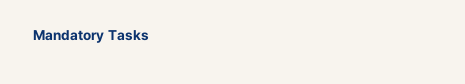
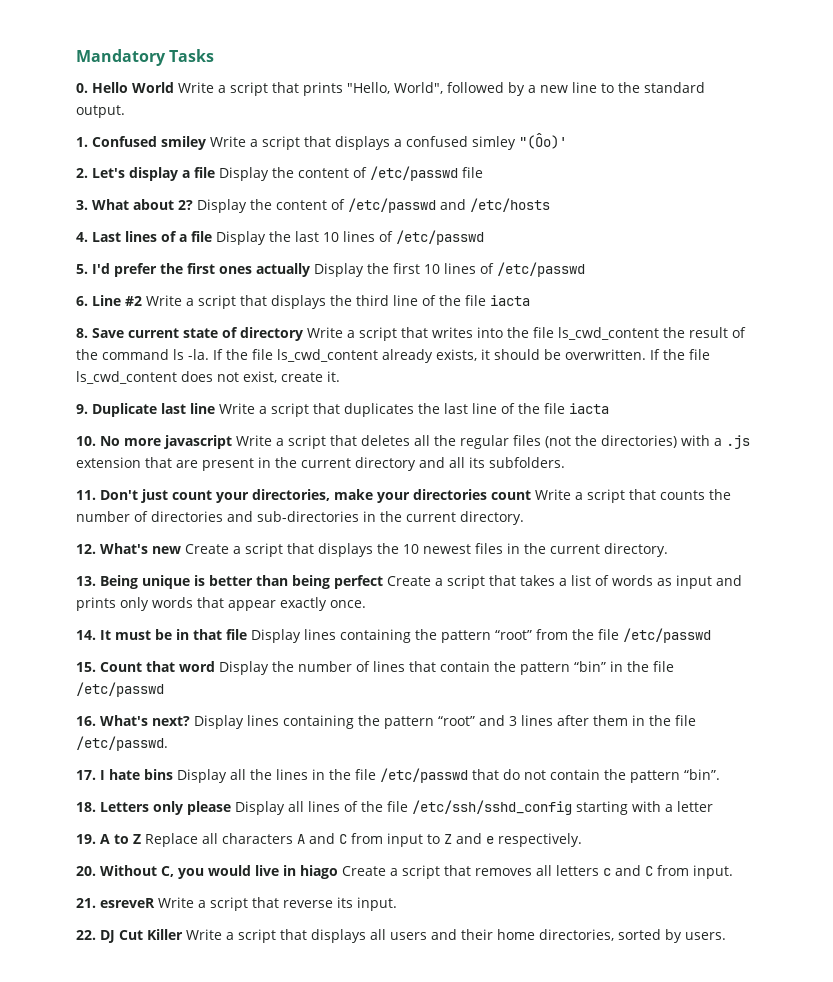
+ 0. Hello World Write a script that prints "Hello, World", followed by a new line to the standard output.
+ 1. Confused smiley Write a script that displays a confused simley "(Ôo)'
+ 2. Let's display a file Display the content of /etc/passwd file
+ 3. What about 2? Display the content of /etc/passwd and /etc/hosts
+ 4. Last lines of a file Display the last 10 lines of /etc/passwd
+ 5. I'd prefer the first ones actually Display the first 10 lines of /etc/passwd
+ 6. Line #2 Write a script that displays the third line of the file iacta
+ 8. Save current state of directory Write a script that writes into the file ls_cwd_content the result of the command ls -la. If the file ls_cwd_content already exists, it should be overwritten. If the file ls_cwd_content does not exist, create it.
+ 9. Duplicate last line Write a script that duplicates the last line of the file iacta
+ 10. No more javascript Write a script that deletes all the regular files (not the directories) with a .js extension that are present in the current directory and all its subfolders.
+ 11. Don't just count your directories, make your directories count Write a script that counts the number of directories and sub-directories in the current directory.
+ 12. What's new Create a script that displays the 10 newest files in the current directory.
+ 13. Being unique is better than being perfect Create a script that takes a list of words as input and prints only words that appear exactly once.
+ 14. It must be in that file Display lines containing the pattern “root” from the file /etc/passwd
+ 15. Count that word Display the number of lines that contain the pattern “bin” in the file /etc/passwd
+ 16. What's next? Display lines containing the pattern “root” and 3 lines after them in the file /etc/passwd.
+ 17. I hate bins Display all the lines in the file /etc/passwd that do not contain the pattern “bin”.
+ 18. Letters only please Display all lines of the file /etc/ssh/sshd_config starting with a letter
+ 19. A to Z Replace all characters A and C from input to Z and e respectively.
+ 20. Without C, you would live in hiago Create a script that removes all letters c and C from input.
+ 21. esreveR Write a script that reverse its input.
+ 22. DJ Cut Killer Write a script that displays all users and their home directories, sorted by users.

